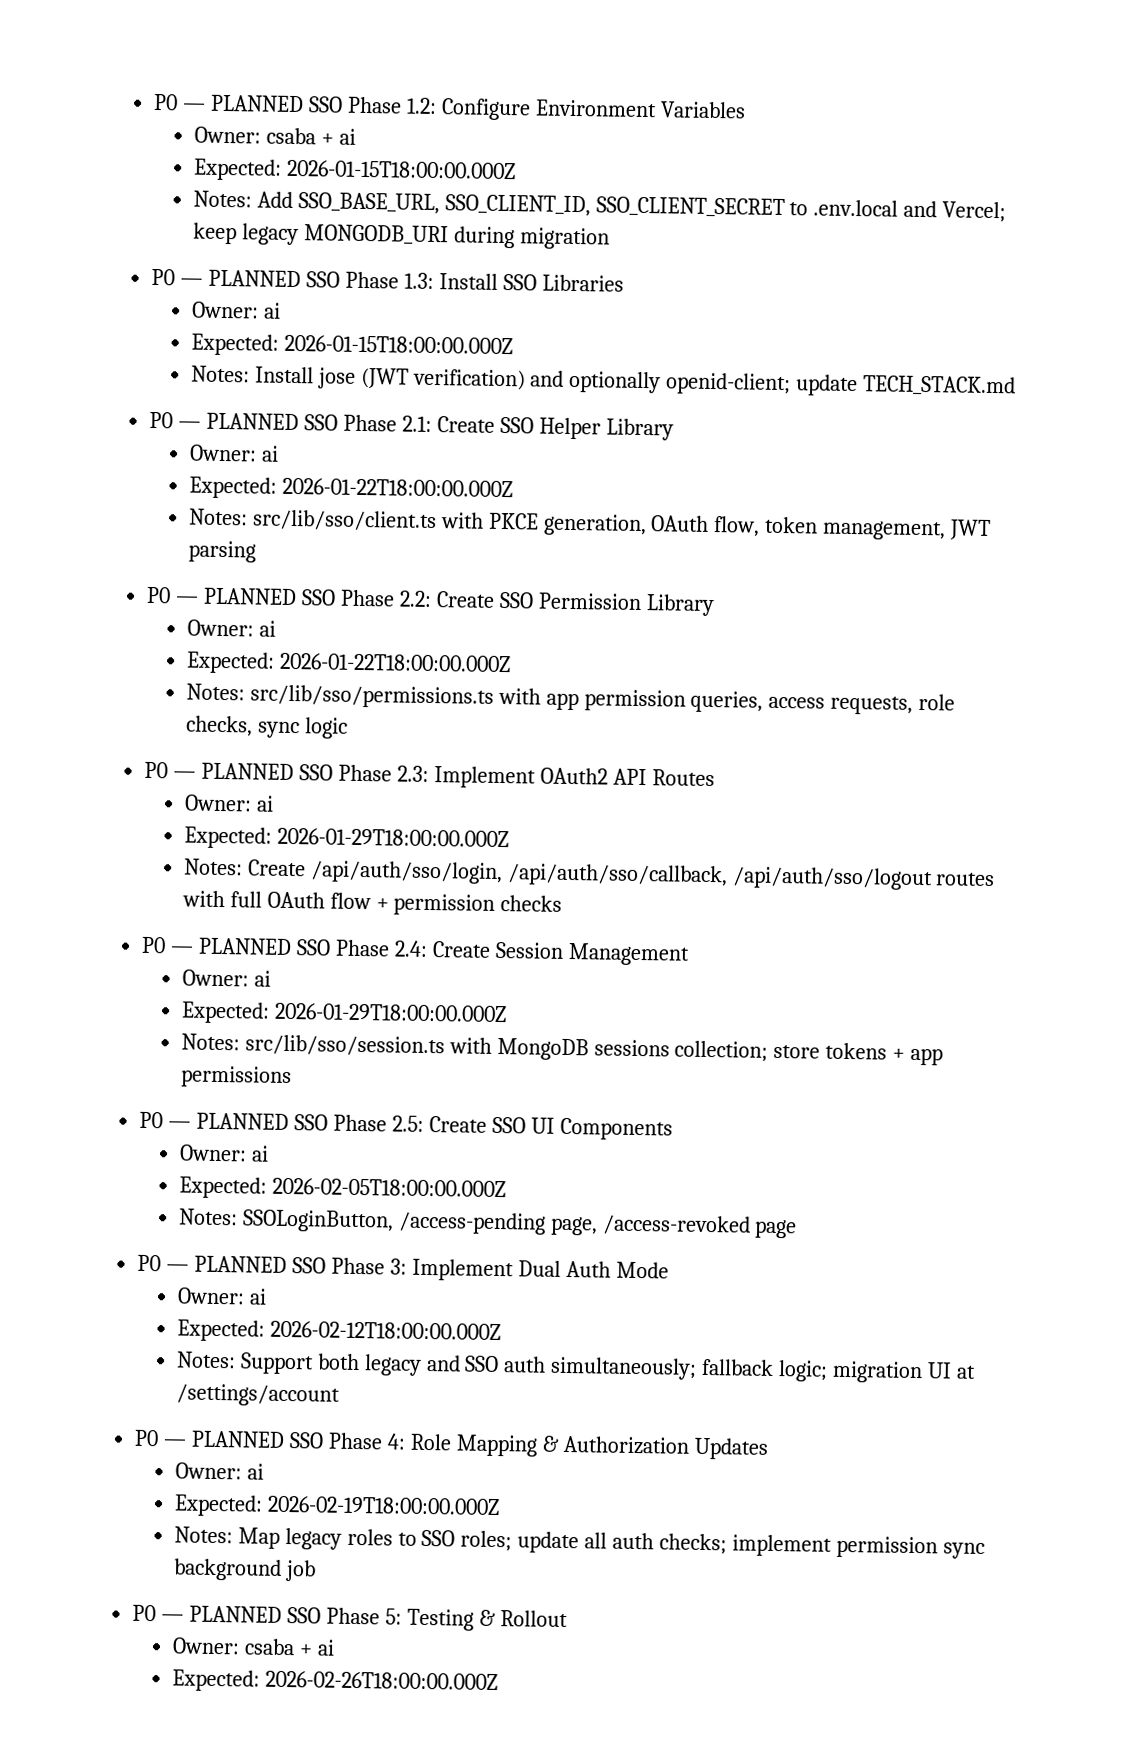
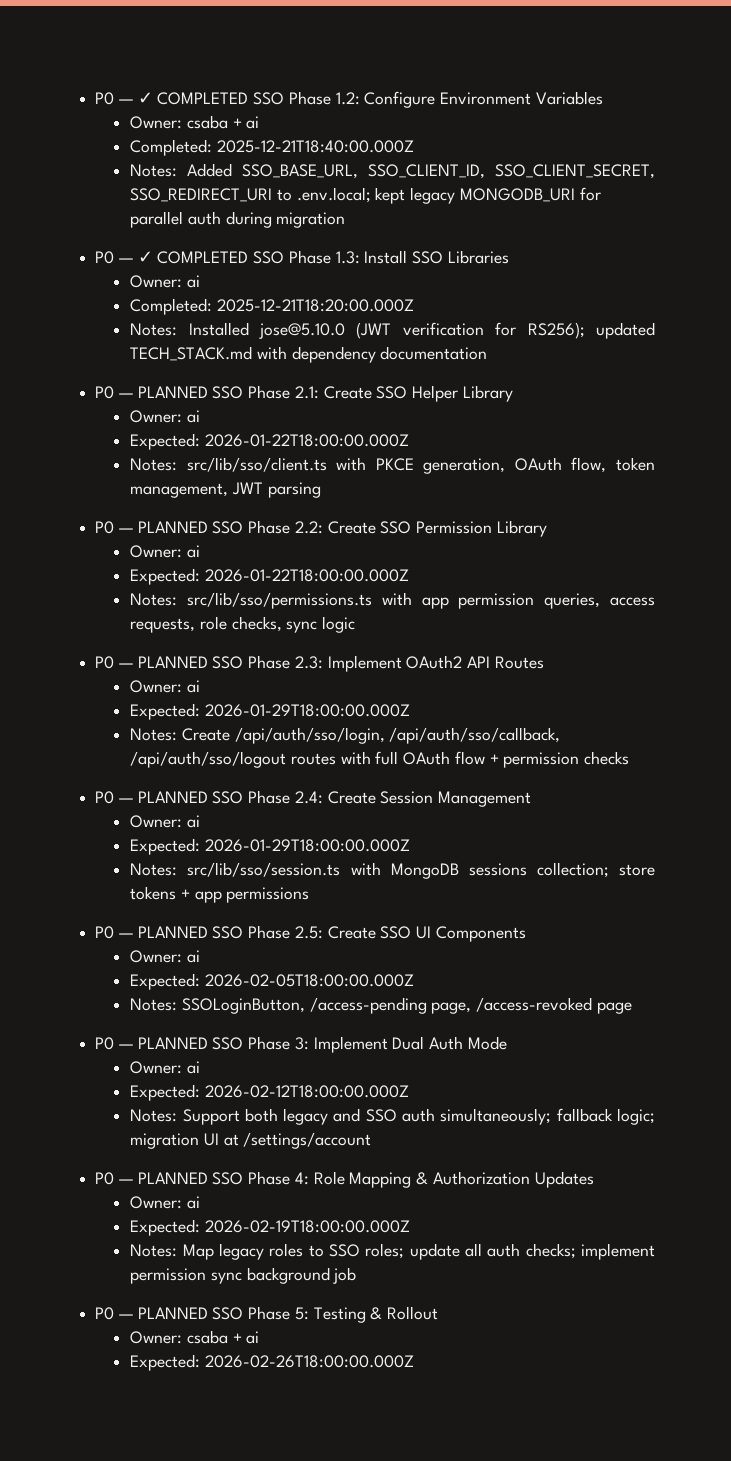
- P0 — PLANNED SSO Phase 1.2: Configure Environment Variables
+ P0 — ✓ COMPLETED SSO Phase 1.2: Configure Environment Variables
  Owner: csaba + ai
- Expected: 2026-01-15T18:00:00.000Z
- Notes: Add SSO_BASE_URL, SSO_CLIENT_ID, SSO_CLIENT_SECRET to .env.local and Vercel; keep legacy MONGODB_URI during migration
+ Completed: 2025-12-21T18:40:00.000Z
+ Notes: Added SSO_BASE_URL, SSO_CLIENT_ID, SSO_CLIENT_SECRET, SSO_REDIRECT_URI to .env.local; kept legacy MONGODB_URI for parallel auth during migration
- P0 — PLANNED SSO Phase 1.3: Install SSO Libraries
+ P0 — ✓ COMPLETED SSO Phase 1.3: Install SSO Libraries
  Owner: ai
- Expected: 2026-01-15T18:00:00.000Z
- Notes: Install jose (JWT verification) and optionally openid-client; update TECH_STACK.md
+ Completed: 2025-12-21T18:20:00.000Z
+ Notes: Installed jose@5.10.0 (JWT verification for RS256); updated TECH_STACK.md with dependency documentation

